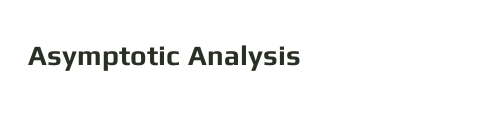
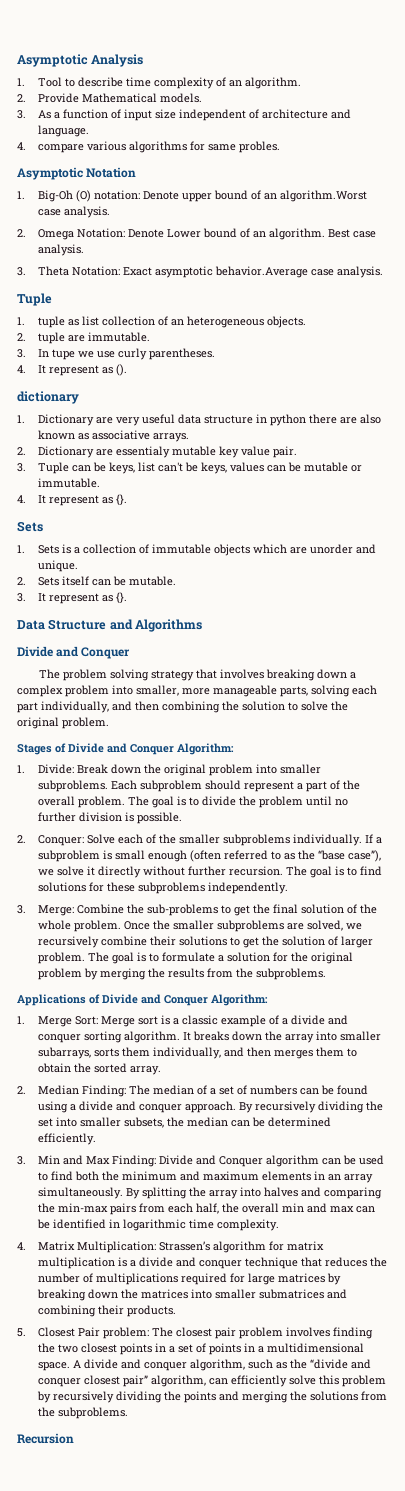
+ 1. Tool to describe time complexity of an algorithm.
+ 2. Provide Mathematical models.
+ 3. As a function of input size independent of architecture and language.
+ 4. compare various algorithms for same probles.
+ Asymptotic Notation
+ 1. Big-Oh (O) notation: Denote upper bound of an algorithm.Worst case analysis.
+ 2. Omega Notation: Denote Lower bound of an algorithm. Best case analysis.
+ 3. Theta Notation: Exact asymptotic behavior.Average case analysis.
+ Tuple
+ 1. tuple as list collection of an heterogeneous objects.
+ 2. tuple are immutable.
+ 3. In tupe we use curly parentheses.
+ 4. It represent as ().
+ dictionary
+ 1. Dictionary are very useful data structure in python there are also known as associative arrays.
+ 2. Dictionary are essentialy mutable key value pair.
+ 3. Tuple can be keys, list can't be keys, values can be mutable or immutable.
+ 4. It represent as {}.
+ Sets
+ 1. Sets is a collection of immutable objects which are unorder and unique.
+ 2. Sets itself can be mutable.
+ 3. It represent as {}.
+ Data Structure and Algorithms
+ Divide and Conquer
+ The problem solving strategy that involves breaking down a complex problem into smaller, more manageable parts, solving each part individually, and then combining the solution to solve the original problem.
+ Stages of Divide and Conquer Algorithm:
+ 1. Divide: Break down the original problem into smaller subproblems. Each subproblem should represent a part of the overall problem. The goal is to divide the problem until no further division is possible.
+ 2. Conquer: Solve each of the smaller subproblems individually. If a subproblem is small enough (often referred to as the “base case”), we solve it directly without further recursion. The goal is to find solutions for these subproblems independently.
+ 3. Merge: Combine the sub-problems to get the final solution of the whole problem. Once the smaller subproblems are solved, we recursively combine their solutions to get the solution of larger problem. The goal is to formulate a solution for the original problem by merging the results from the subproblems.
+ Applications of Divide and Conquer Algorithm:
+ 1. Merge Sort: Merge sort is a classic example of a divide and conquer sorting algorithm. It breaks down the array into smaller subarrays, sorts them individually, and then merges them to obtain the sorted array.
+ 2. Median Finding: The median of a set of numbers can be found using a divide and conquer approach. By recursively dividing the set into smaller subsets, the median can be determined efficiently.
+ 3. Min and Max Finding: Divide and Conquer algorithm can be used to find both the minimum and maximum elements in an array simultaneously. By splitting the array into halves and comparing the min-max pairs from each half, the overall min and max can be identified in logarithmic time complexity.
+ 4. Matrix Multiplication: Strassen’s algorithm for matrix multiplication is a divide and conquer technique that reduces the number of multiplications required for large matrices by breaking down the matrices into smaller submatrices and combining their products.
+ 5. Closest Pair problem: The closest pair problem involves finding the two closest points in a set of points in a multidimensional space. A divide and conquer algorithm, such as the “divide and conquer closest pair” algorithm, can efficiently solve this problem by recursively dividing the points and merging the solutions from the subproblems.
+ Recursion

